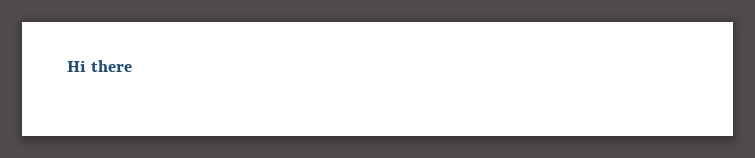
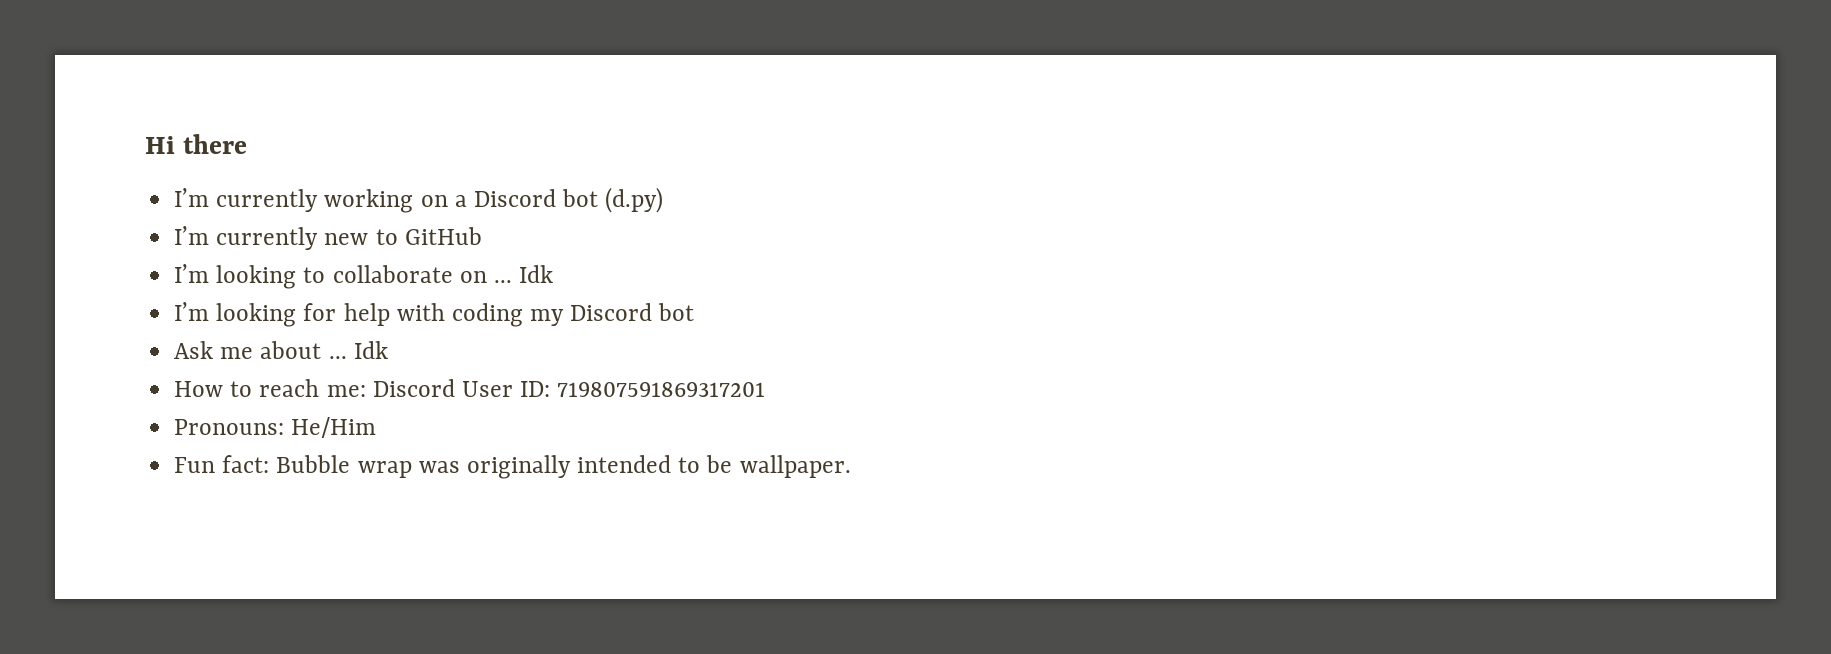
+ I’m currently working on a Discord bot (d.py)
+ I’m currently new to GitHub
+ I’m looking to collaborate on ... Idk
+ I’m looking for help with coding my Discord bot
+ Ask me about ... Idk
+ How to reach me: Discord User ID: 719807591869317201
+ Pronouns: He/Him
+ Fun fact: Bubble wrap was originally intended to be wallpaper.

